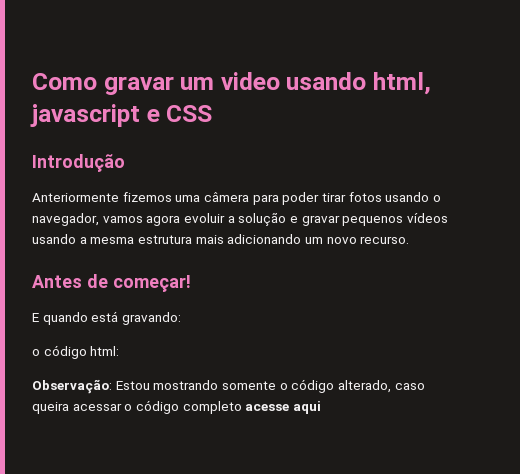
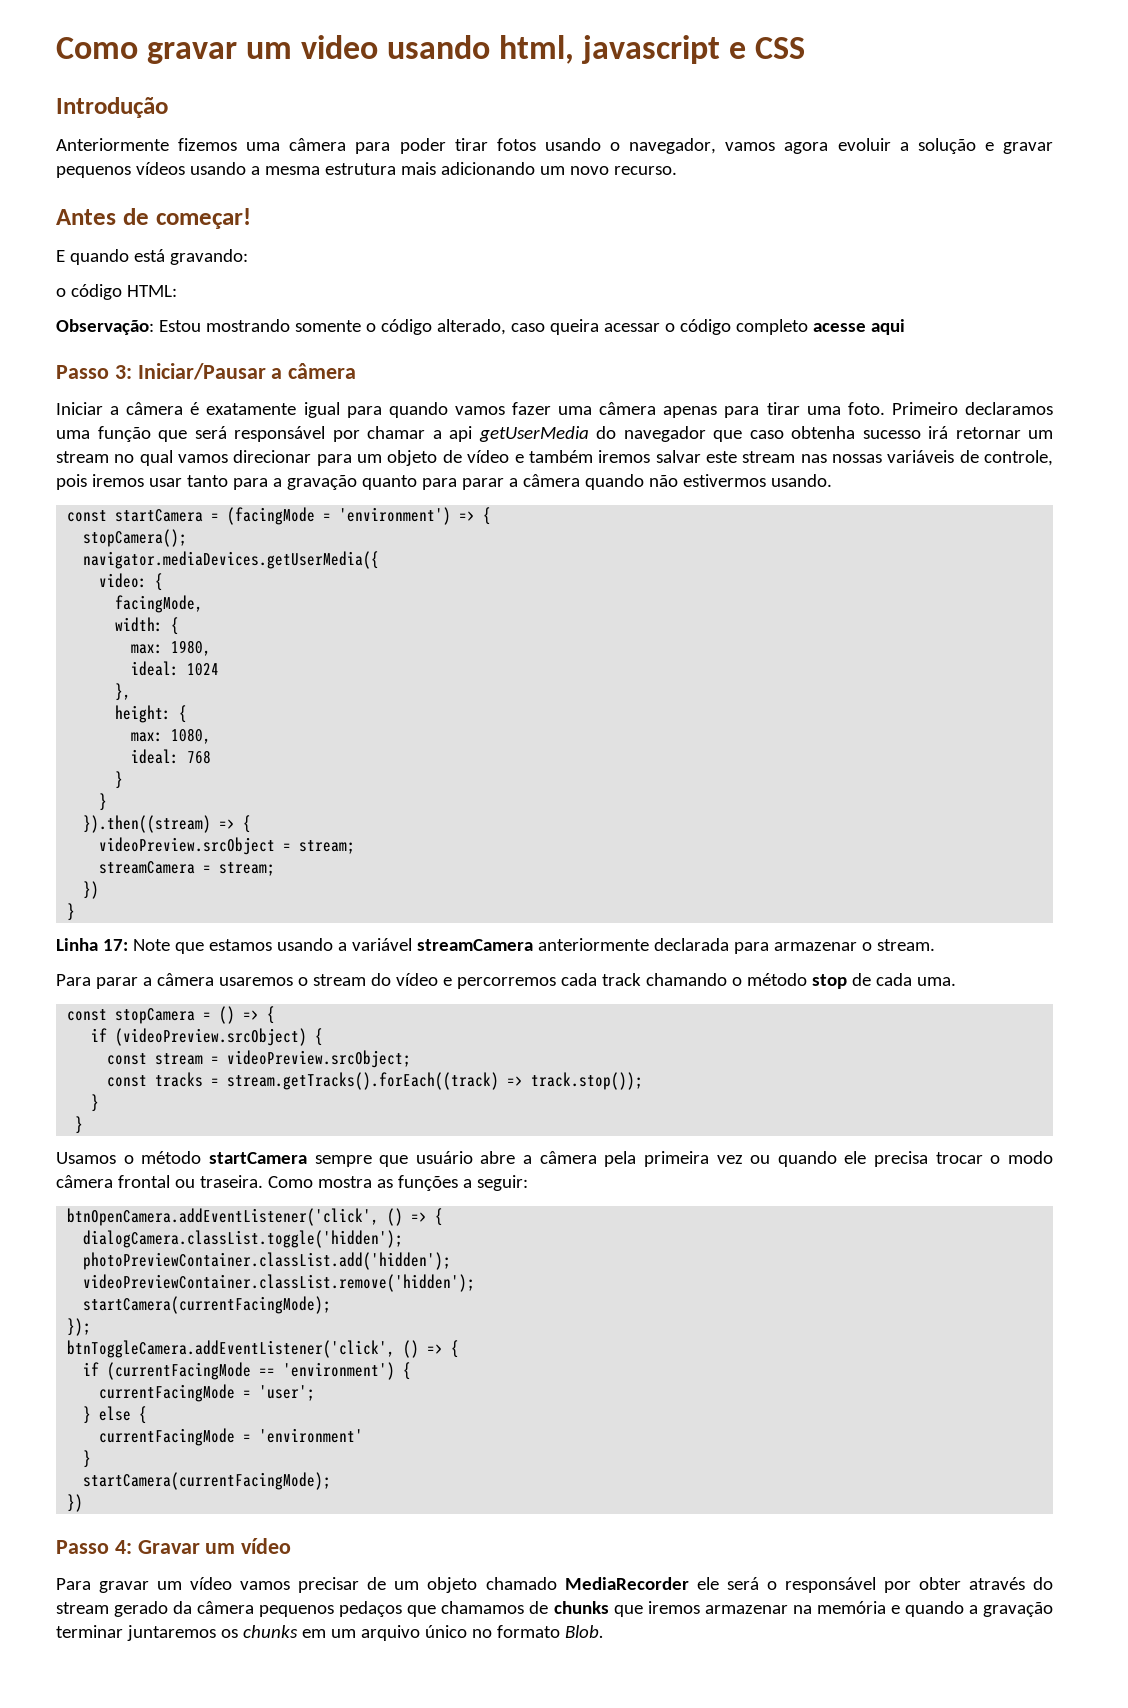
- o código html:
+ o código HTML:
+ Passo 3: Iniciar/Pausar a câmera
+ Iniciar a câmera é exatamente igual para quando vamos fazer uma câmera apenas para tirar uma foto. Primeiro declaramos uma função que será responsável por chamar a api getUserMedia do navegador que caso obtenha sucesso irá retornar um stream no qual vamos direcionar para um objeto de vídeo e também iremos salvar este stream nas nossas variáveis de controle, pois iremos usar tanto para a gravação quanto para parar a câmera quando não estivermos usando.
+ const startCamera = (facingMode = 'environment') => {
+ stopCamera();
+ navigator.mediaDevices.getUserMedia({
+ video: {
+ facingMode,
+ width: {
+ max: 1980,
+ ideal: 1024
+ },
+ height: {
+ max: 1080,
+ ideal: 768
+ }
+ }
+ }).then((stream) => {
+ videoPreview.srcObject = stream;
+ streamCamera = stream;
+ })
+ }
+ Linha 17: Note que estamos usando a variável streamCamera anteriormente declarada para armazenar o stream.
+ Para parar a câmera usaremos o stream do vídeo e percorremos cada track chamando o método stop de cada uma.
+ const stopCamera = () => {
+ if (videoPreview.srcObject) {
+ const stream = videoPreview.srcObject;
+ const tracks = stream.getTracks().forEach((track) => track.stop());
+ }
+ }
+ Usamos o método startCamera sempre que usuário abre a câmera pela primeira vez ou quando ele precisa trocar o modo câmera frontal ou traseira. Como mostra as funções a seguir:
+ btnOpenCamera.addEventListener('click', () => {
+ dialogCamera.classList.toggle('hidden');
+ photoPreviewContainer.classList.add('hidden');
+ videoPreviewContainer.classList.remove('hidden');
+ startCamera(currentFacingMode);
+ });
+ btnToggleCamera.addEventListener('click', () => {
+ if (currentFacingMode == 'environment') {
+ currentFacingMode = 'user';
+ } else {
+ currentFacingMode = 'environment'
+ }
+ startCamera(currentFacingMode);
+ })
+ Passo 4: Gravar um vídeo
+ Para gravar um vídeo vamos precisar de um objeto chamado MediaRecorder ele será o responsável por obter através do stream gerado da câmera pequenos pedaços que chamamos de chunks que iremos armazenar na memória e quando a gravação terminar juntaremos os chunks em um arquivo único no formato Blob.

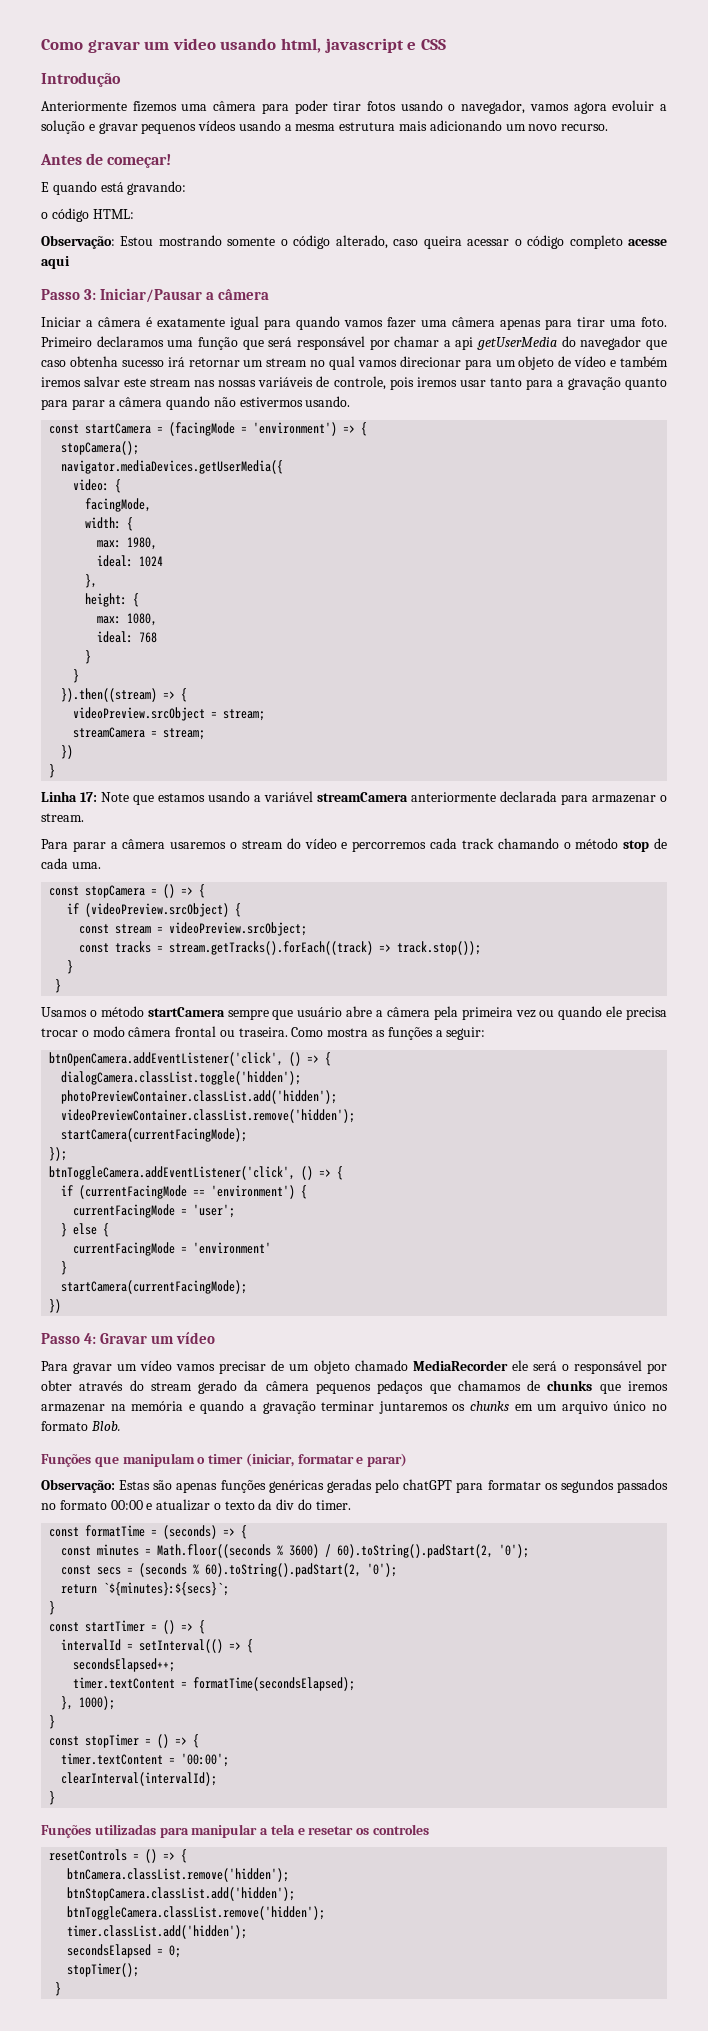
+ Funções que manipulam o timer (iniciar, formatar e parar)
+ Observação: Estas são apenas funções genéricas geradas pelo chatGPT para formatar os segundos passados no formato 00:00 e atualizar o texto da div do timer.
+ const formatTime = (seconds) => {
+ const minutes = Math.floor((seconds % 3600) / 60).toString().padStart(2, '0');
+ const secs = (seconds % 60).toString().padStart(2, '0');
+ return `${minutes}:${secs}`;
+ }
+ const startTimer = () => {
+ intervalId = setInterval(() => {
+ secondsElapsed++;
+ timer.textContent = formatTime(secondsElapsed);
+ }, 1000);
+ }
+ const stopTimer = () => {
+ timer.textContent = '00:00';
+ clearInterval(intervalId);
+ }
+ Funções utilizadas para manipular a tela e resetar os controles
+ resetControls = () => {
+ btnCamera.classList.remove('hidden');
+ btnStopCamera.classList.add('hidden');
+ btnToggleCamera.classList.remove('hidden');
+ timer.classList.add('hidden');
+ secondsElapsed = 0;
+ stopTimer();
+ }

